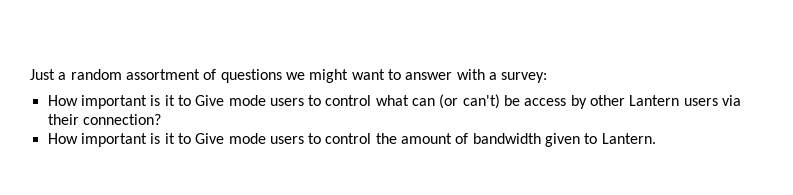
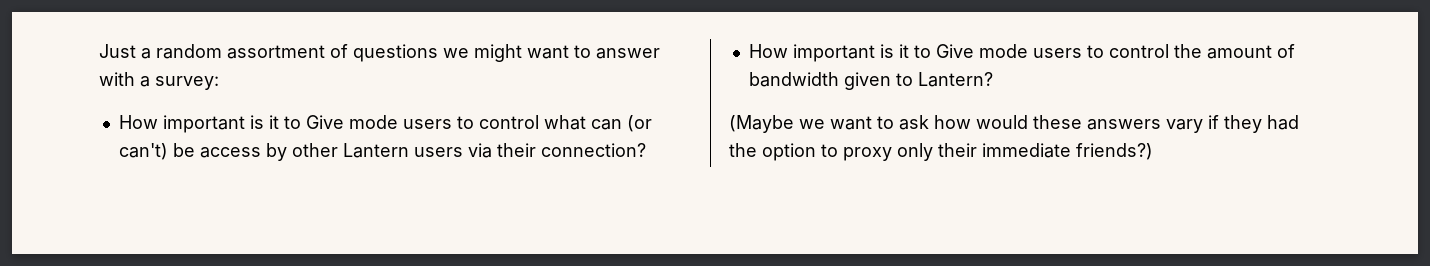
- How important is it to Give mode users to control the amount of bandwidth given to Lantern.
+ How important is it to Give mode users to control the amount of bandwidth given to Lantern?
+ (Maybe we want to ask how would these answers vary if they had the option to proxy only their immediate friends?)

